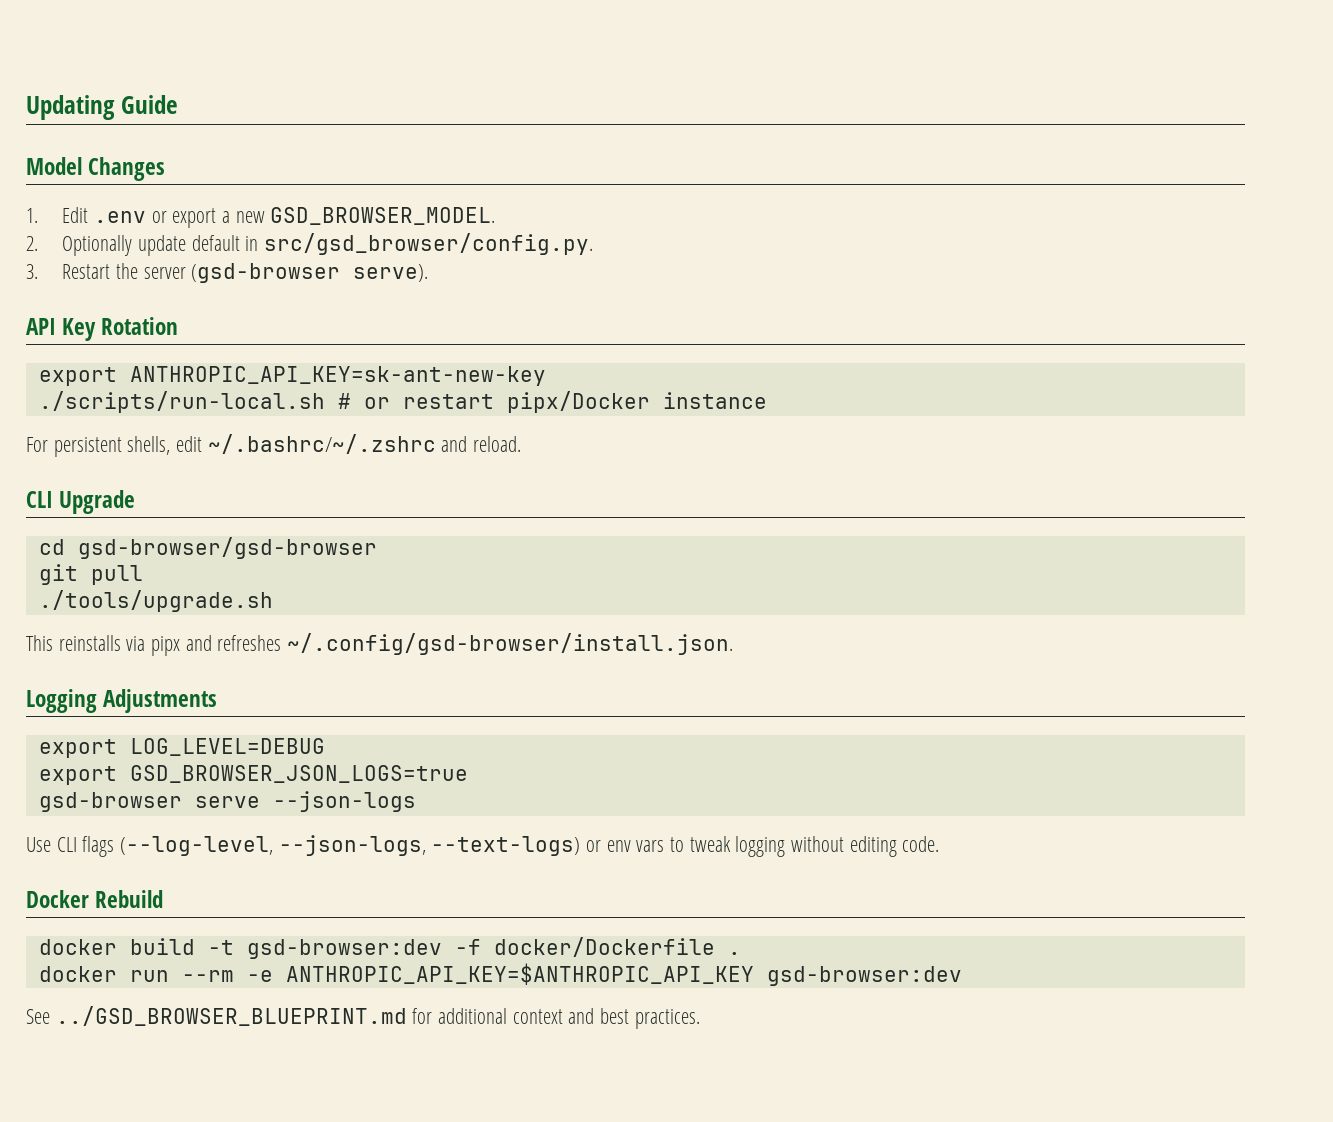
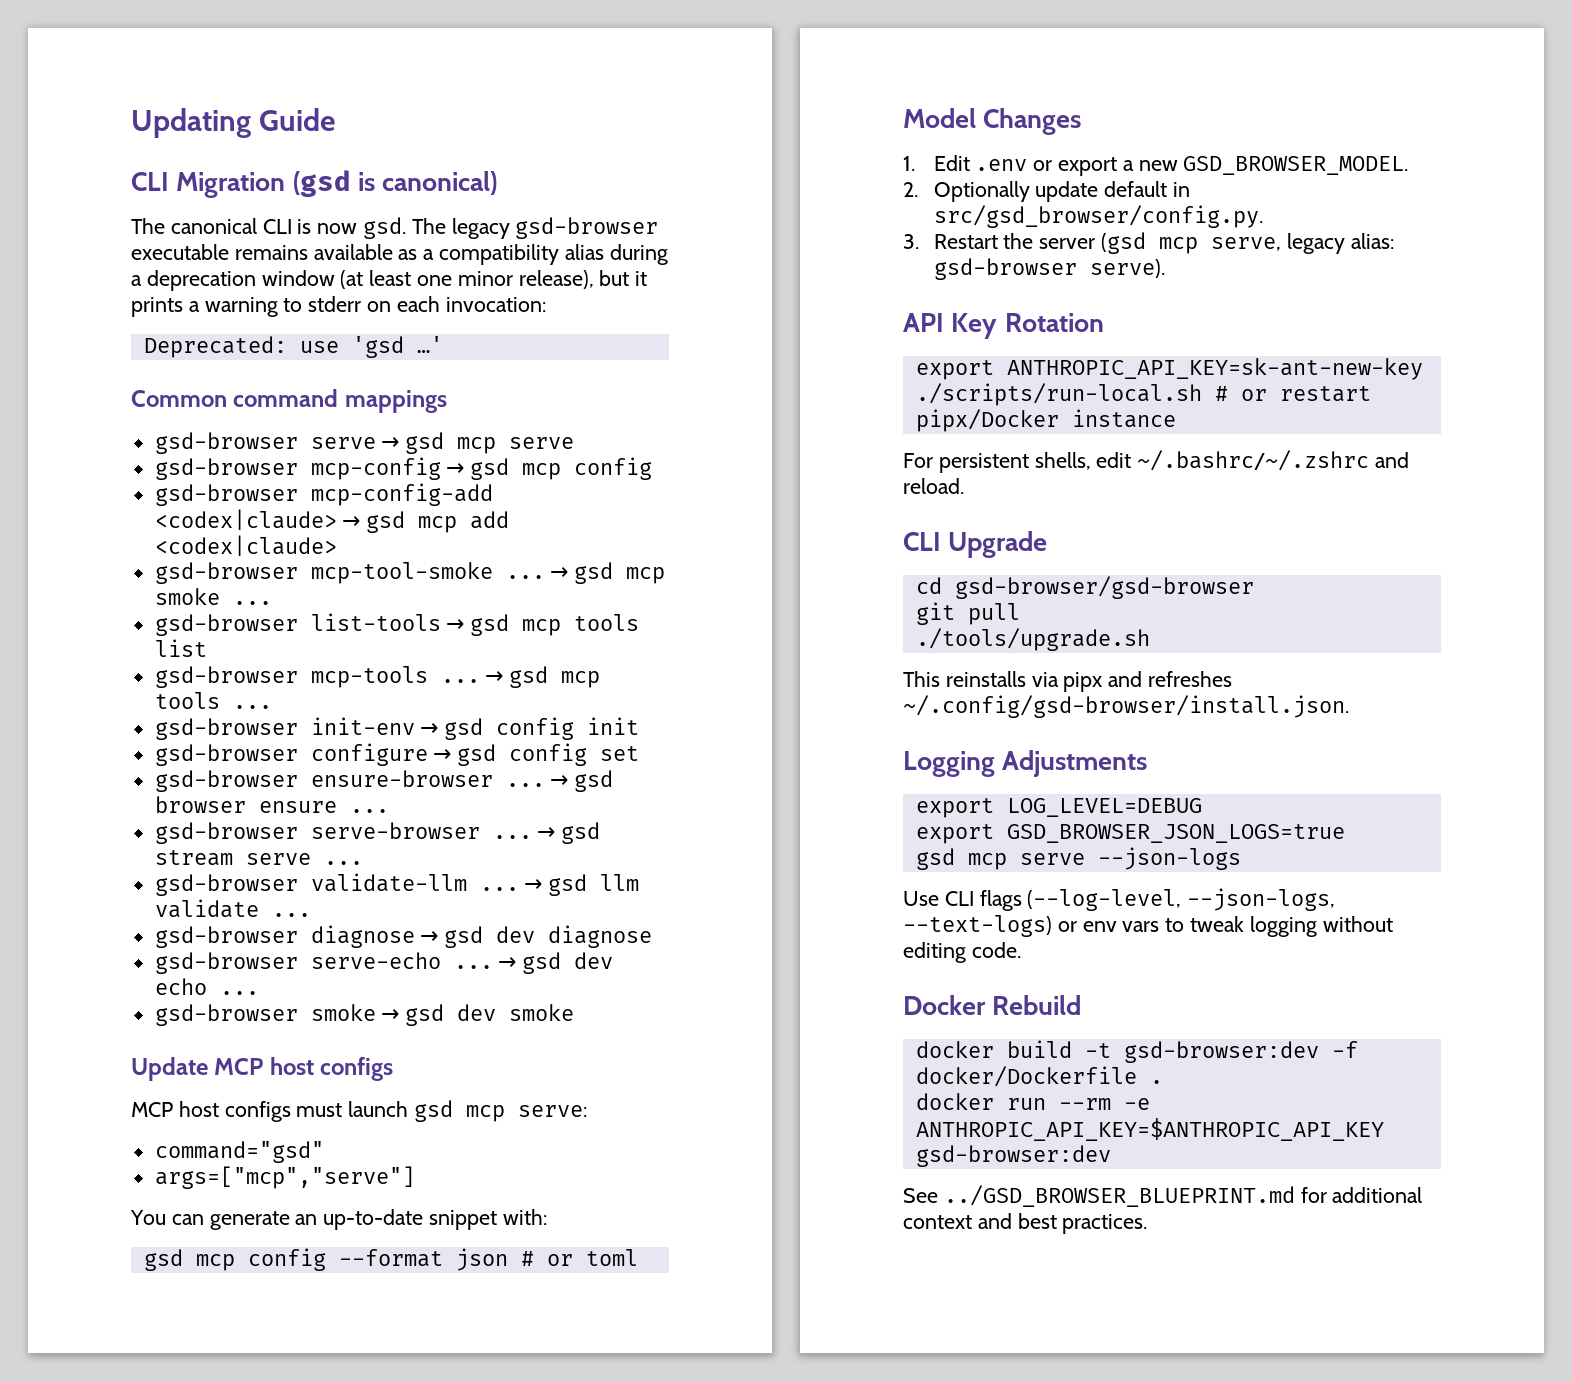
+ CLI Migration (gsd is canonical)
+ The canonical CLI is now gsd. The legacy gsd-browser executable remains available as a compatibility alias during a deprecation window (at least one minor release), but it prints a warning to stderr on each invocation:
+ Deprecated: use 'gsd …'
+ Common command mappings
+ gsd-browser serve → gsd mcp serve
+ gsd-browser mcp-config → gsd mcp config
+ gsd-browser mcp-config-add <codex|claude> → gsd mcp add <codex|claude>
+ gsd-browser mcp-tool-smoke ... → gsd mcp smoke ...
+ gsd-browser list-tools → gsd mcp tools list
+ gsd-browser mcp-tools ... → gsd mcp tools ...
+ gsd-browser init-env → gsd config init
+ gsd-browser configure → gsd config set
+ gsd-browser ensure-browser ... → gsd browser ensure ...
+ gsd-browser serve-browser ... → gsd stream serve ...
+ gsd-browser validate-llm ... → gsd llm validate ...
+ gsd-browser diagnose → gsd dev diagnose
+ gsd-browser serve-echo ... → gsd dev echo ...
+ gsd-browser smoke → gsd dev smoke
+ Update MCP host configs
+ MCP host configs must launch gsd mcp serve:
+ command="gsd"
+ args=["mcp","serve"]
+ You can generate an up-to-date snippet with:
+ gsd mcp config --format json # or toml
- 3. Restart the server (gsd-browser serve).
+ 3. Restart the server (gsd mcp serve, legacy alias: gsd-browser serve).
- gsd-browser serve --json-logs
+ gsd mcp serve --json-logs

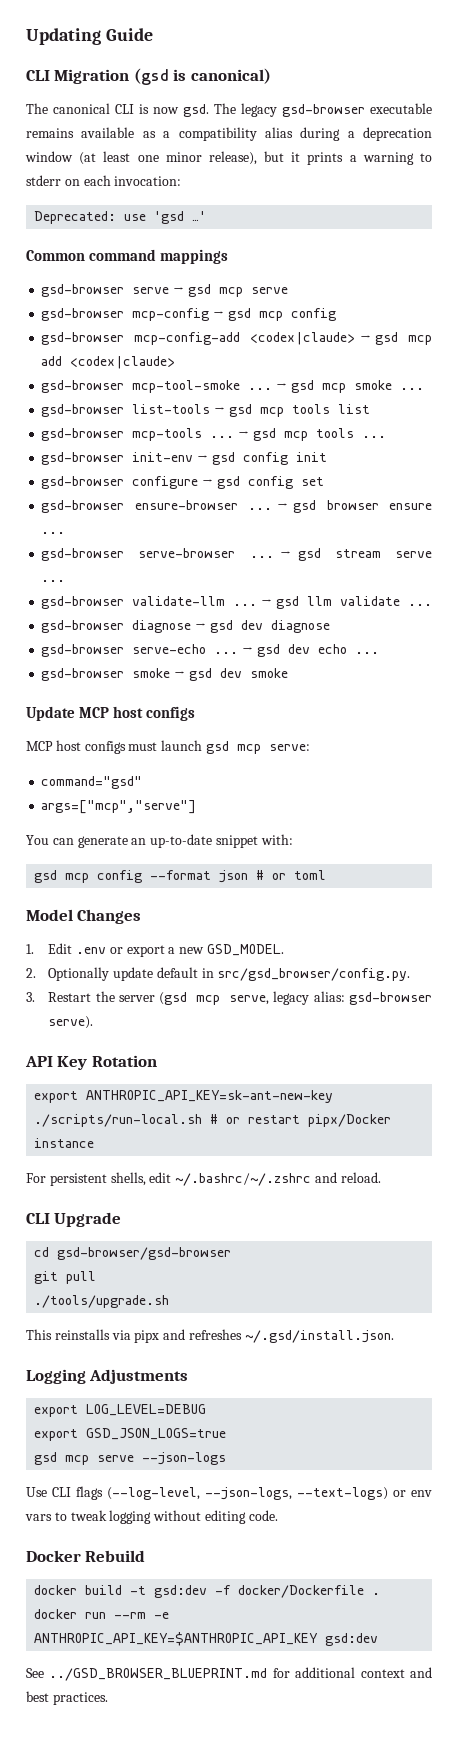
- 1. Edit .env or export a new GSD_BROWSER_MODEL.
+ 1. Edit .env or export a new GSD_MODEL.
- This reinstalls via pipx and refreshes ~/.config/gsd-browser/install.json.
+ This reinstalls via pipx and refreshes ~/.gsd/install.json.
- export GSD_BROWSER_JSON_LOGS=true
+ export GSD_JSON_LOGS=true
- docker build -t gsd-browser:dev -f docker/Dockerfile .
+ docker build -t gsd:dev -f docker/Dockerfile .
- docker run --rm -e ANTHROPIC_API_KEY=$ANTHROPIC_API_KEY gsd-browser:dev
+ docker run --rm -e ANTHROPIC_API_KEY=$ANTHROPIC_API_KEY gsd:dev

